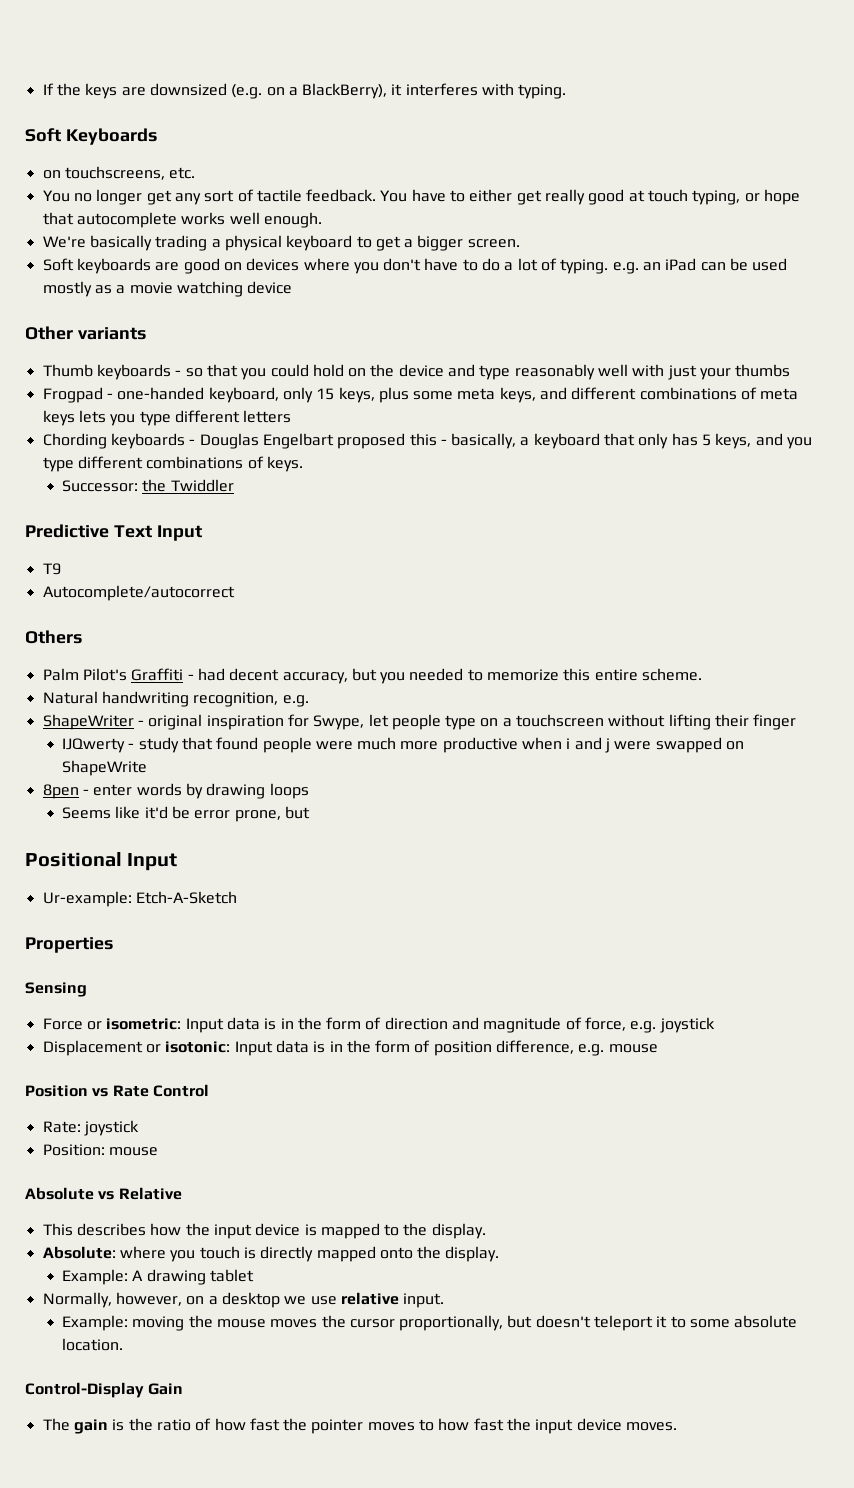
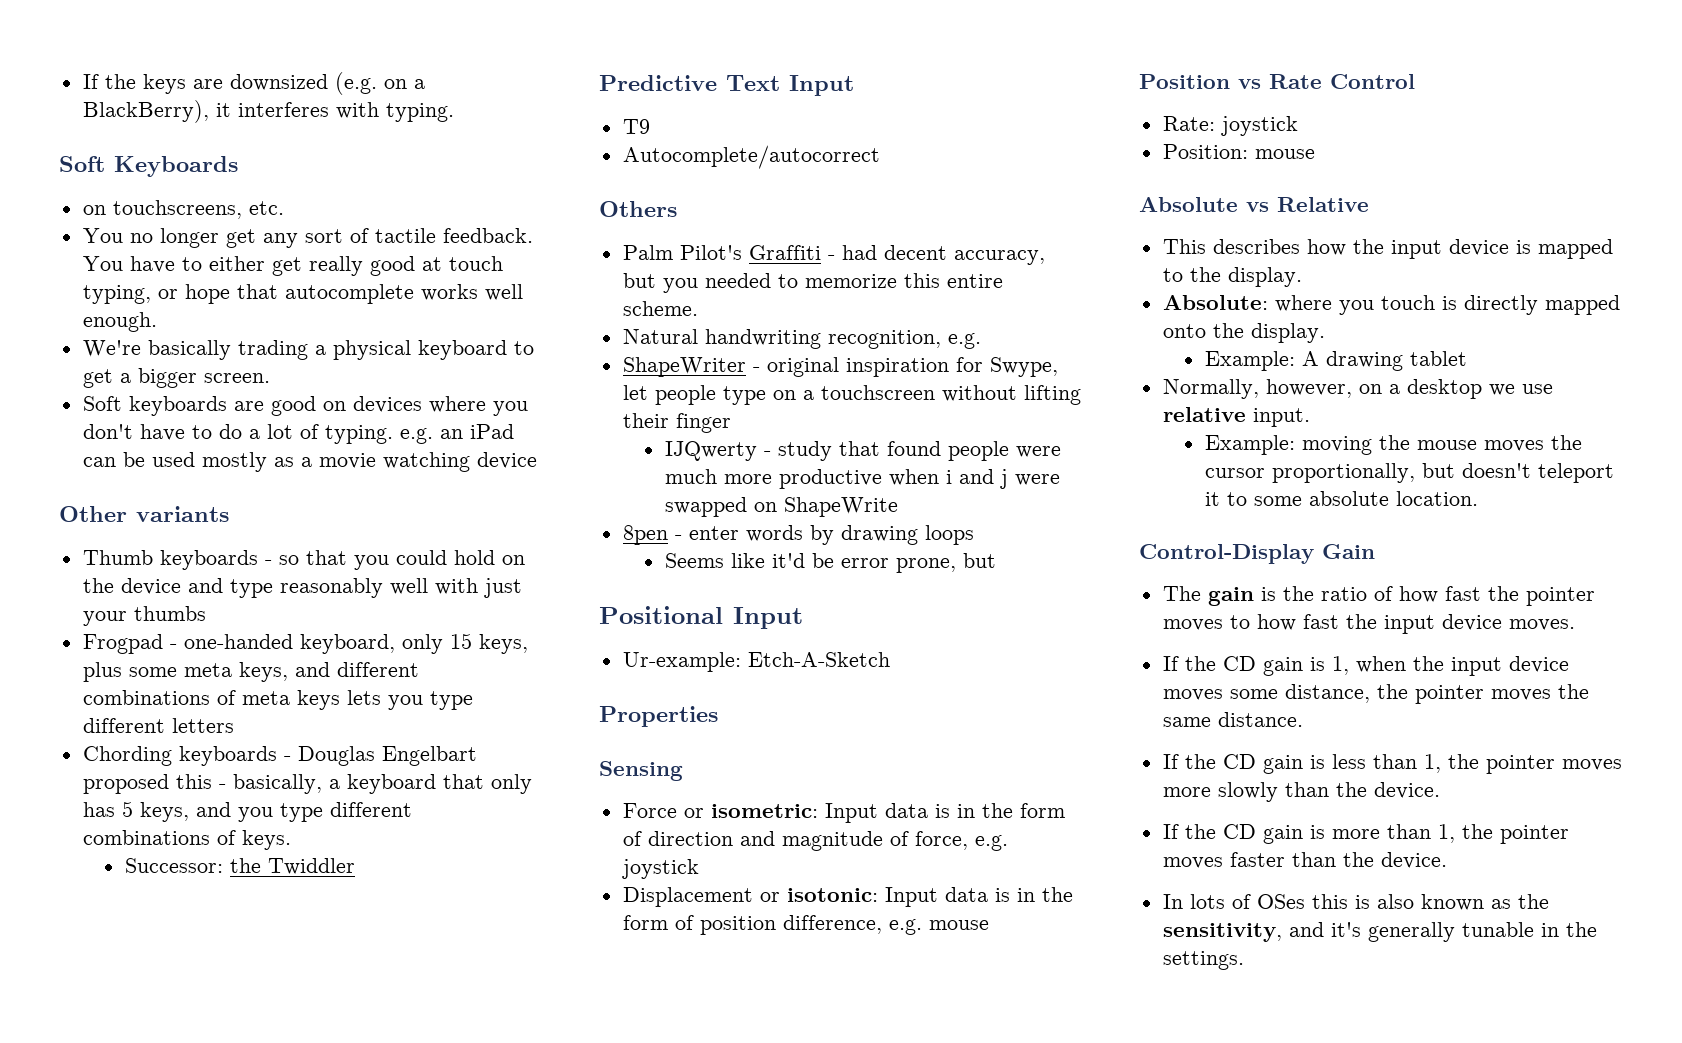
+ If the CD gain is 1, when the input device moves some distance, the pointer moves the same distance.
+ If the CD gain is less than 1, the pointer moves more slowly than the device.
+ If the CD gain is more than 1, the pointer moves faster than the device.
+ In lots of OSes this is also known as the sensitivity, and it's generally tunable in the settings.

